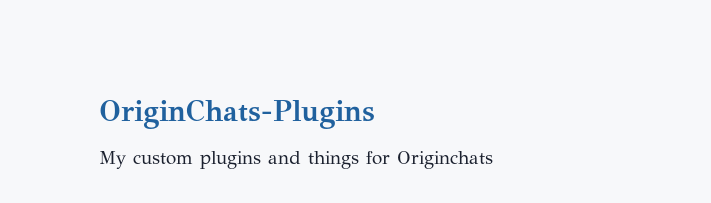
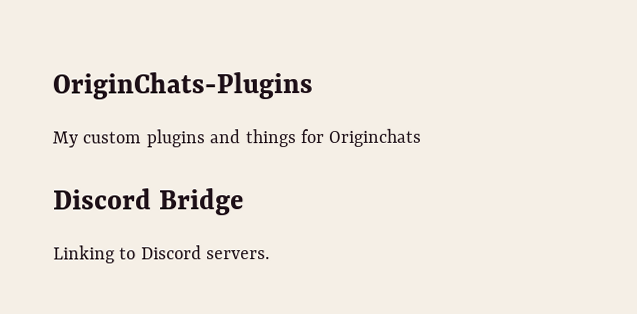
+ Discord Bridge
+ Linking to Discord servers.

